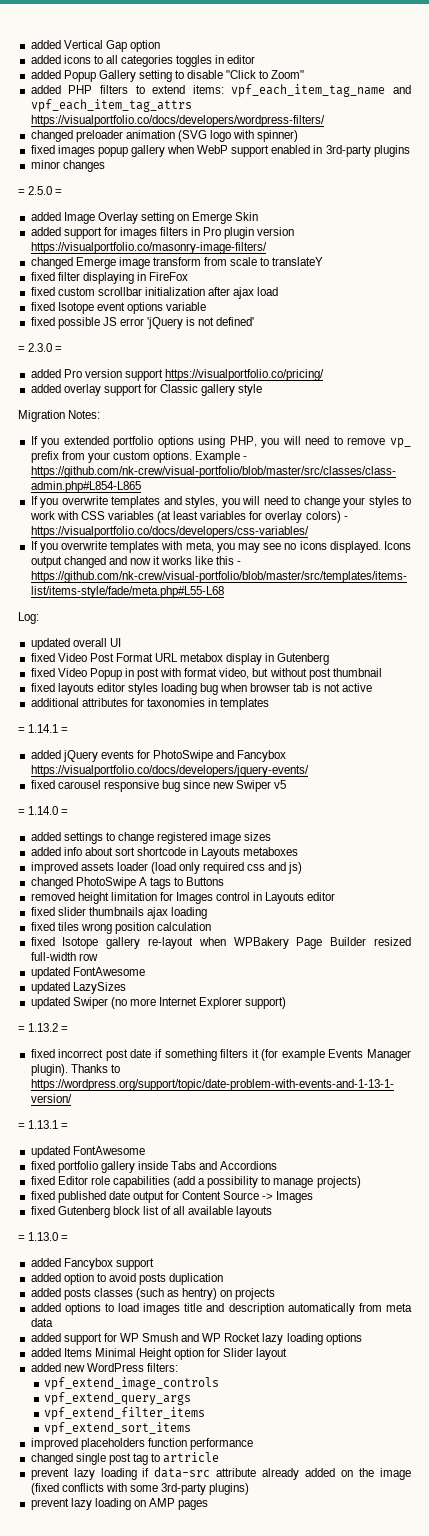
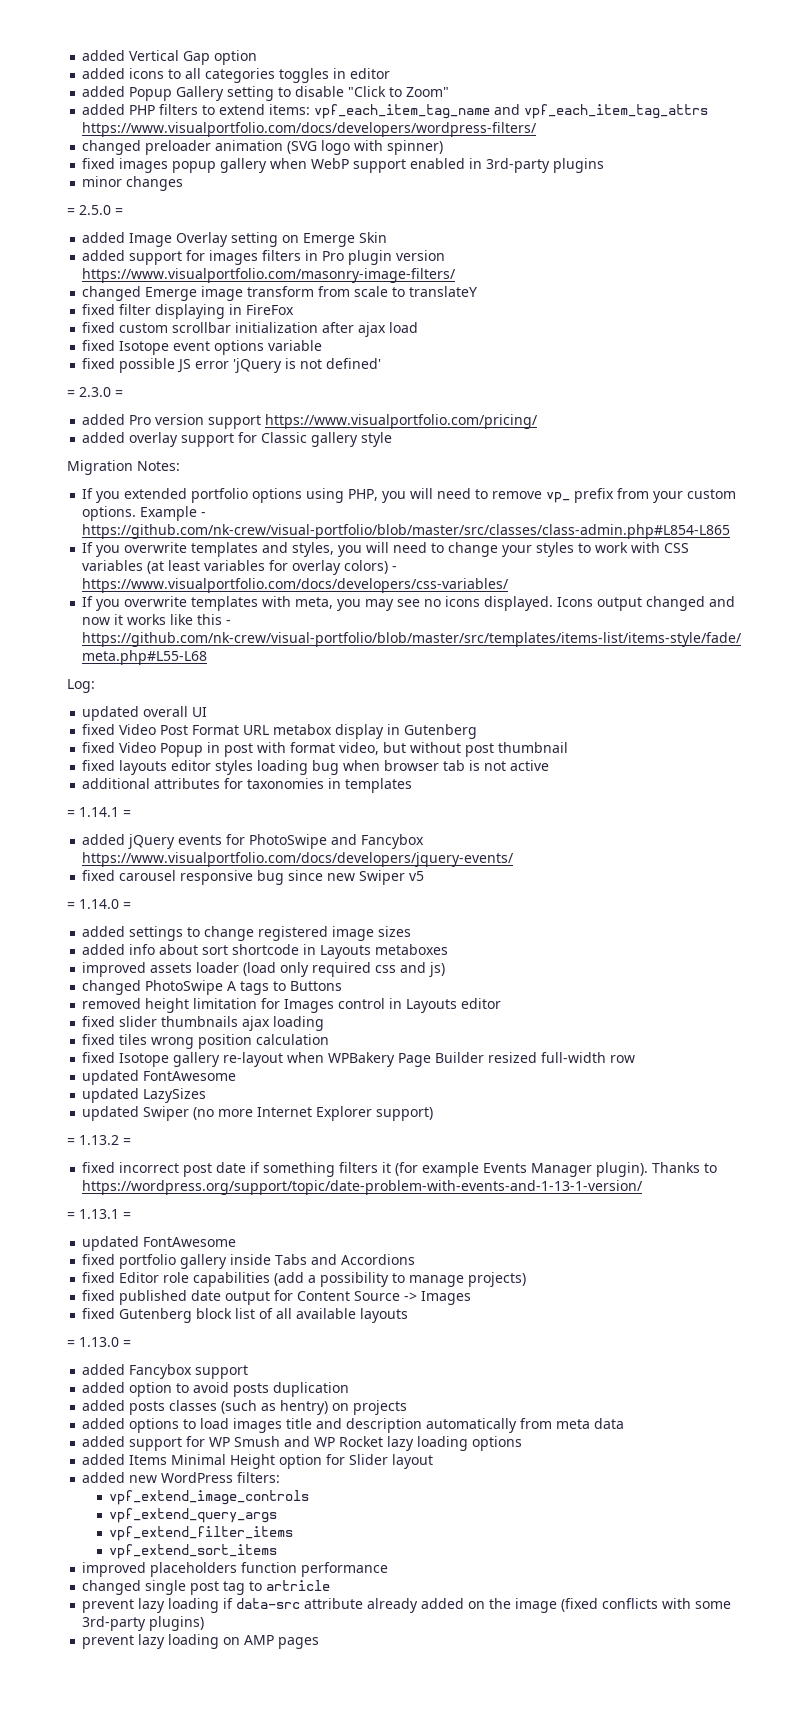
- added PHP filters to extend items: vpf_each_item_tag_name and vpf_each_item_tag_attrs https://visualportfolio.co/docs/developers/wordpress-filters/
+ added PHP filters to extend items: vpf_each_item_tag_name and vpf_each_item_tag_attrs https://www.visualportfolio.com/docs/developers/wordpress-filters/
- added support for images filters in Pro plugin version https://visualportfolio.co/masonry-image-filters/
+ added support for images filters in Pro plugin version https://www.visualportfolio.com/masonry-image-filters/
- added Pro version support https://visualportfolio.co/pricing/
+ added Pro version support https://www.visualportfolio.com/pricing/
- If you overwrite templates and styles, you will need to change your styles to work with CSS variables (at least variables for overlay colors) - https://visualportfolio.co/docs/developers/css-variables/
+ If you overwrite templates and styles, you will need to change your styles to work with CSS variables (at least variables for overlay colors) - https://www.visualportfolio.com/docs/developers/css-variables/
- added jQuery events for PhotoSwipe and Fancybox https://visualportfolio.co/docs/developers/jquery-events/
+ added jQuery events for PhotoSwipe and Fancybox https://www.visualportfolio.com/docs/developers/jquery-events/

